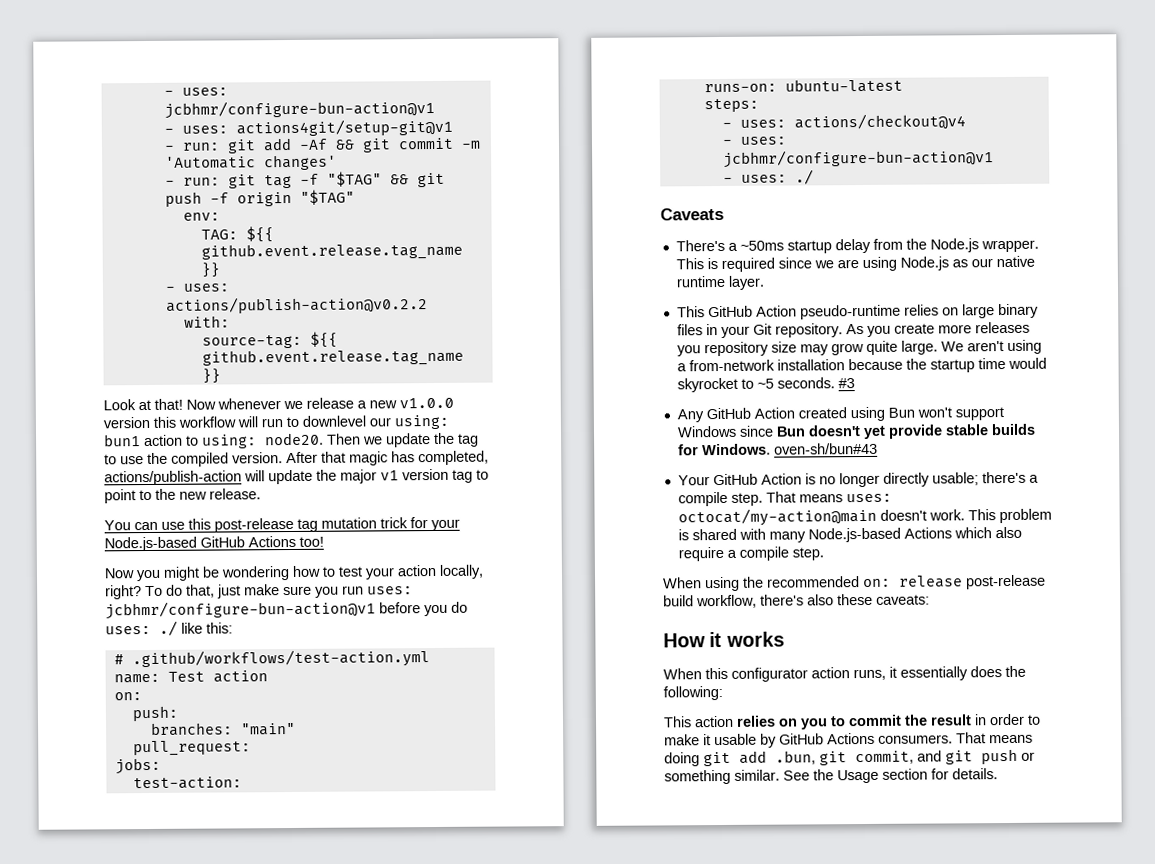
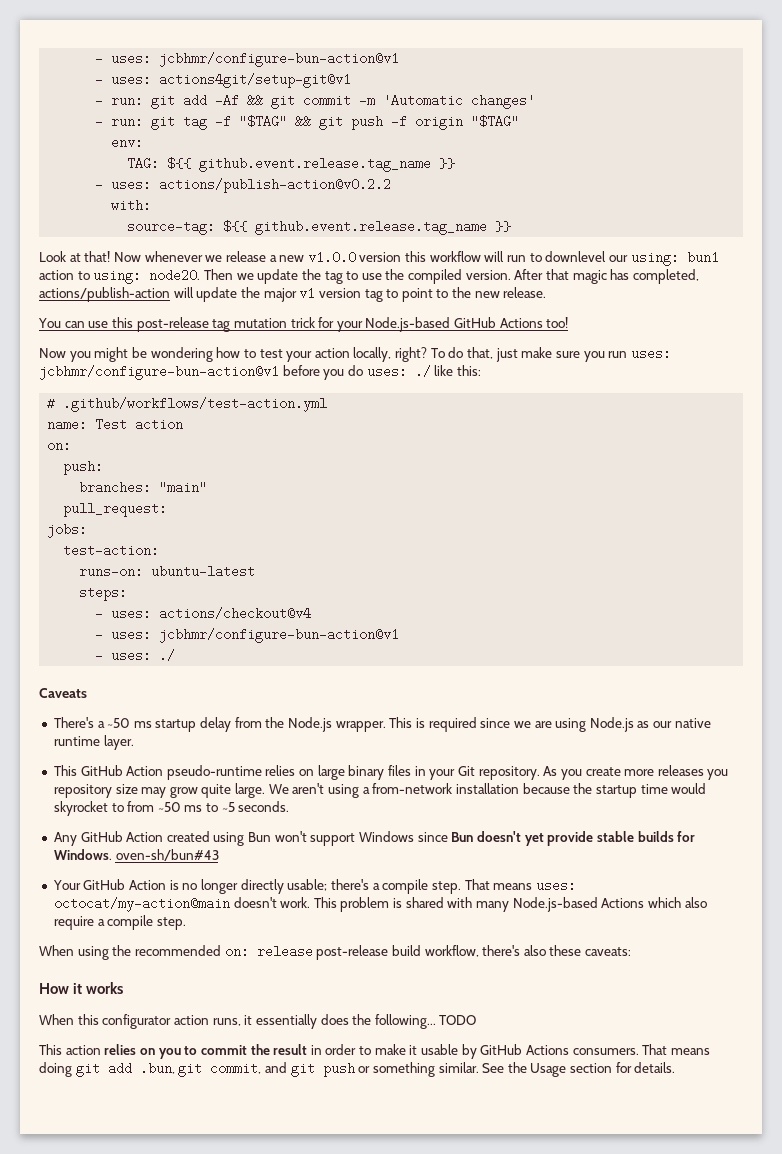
- There's a ~50ms startup delay from the Node.js wrapper.
+ There's a ~50 ms startup delay from the Node.js wrapper.
- We aren't using a from-network installation because the startup time would skyrocket to ~5 seconds. #3
+ We aren't using a from-network installation because the startup time would skyrocket to from ~50 ms to ~5 seconds.
- When this configurator action runs, it essentially does the following:
+ When this configurator action runs, it essentially does the following... TODO

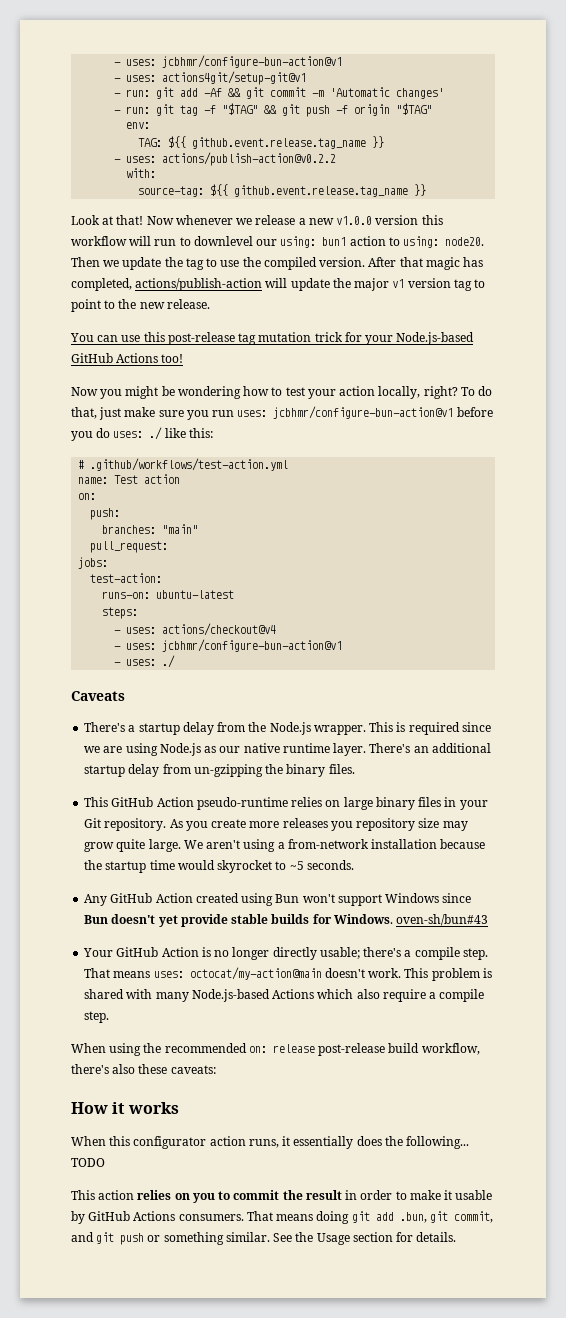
- There's a ~50 ms startup delay from the Node.js wrapper.
+ There's a startup delay from the Node.js wrapper.
+ There's an additional startup delay from un-gzipping the binary files.
- We aren't using a from-network installation because the startup time would skyrocket to from ~50 ms to ~5 seconds.
+ We aren't using a from-network installation because the startup time would skyrocket to ~5 seconds.

